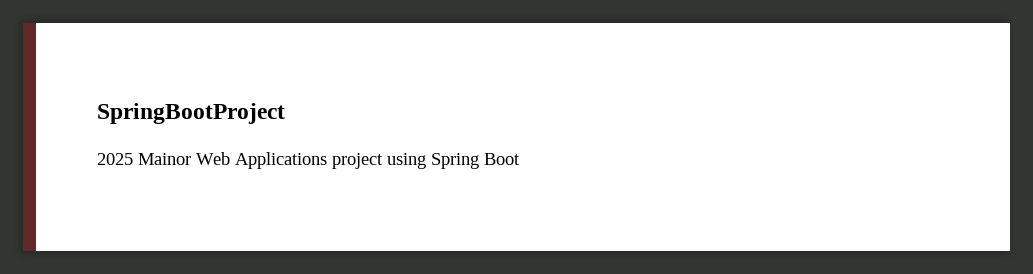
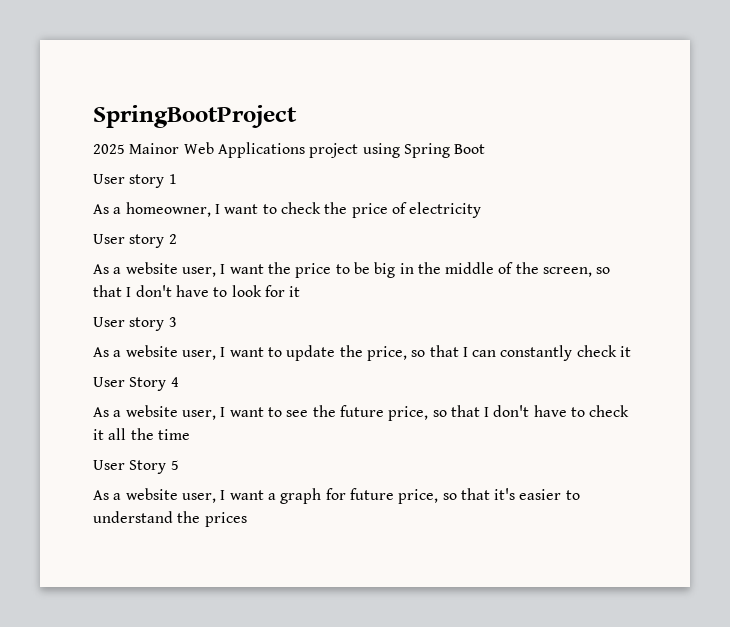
+ User story 1
+ As a homeowner, I want to check the price of electricity
+ User story 2
+ As a website user, I want the price to be big in the middle of the screen, so that I don't have to look for it
+ User story 3
+ As a website user, I want to update the price, so that I can constantly check it
+ User Story 4
+ As a website user, I want to see the future price, so that I don't have to check it all the time
+ User Story 5
+ As a website user, I want a graph for future price, so that it's easier to understand the prices

